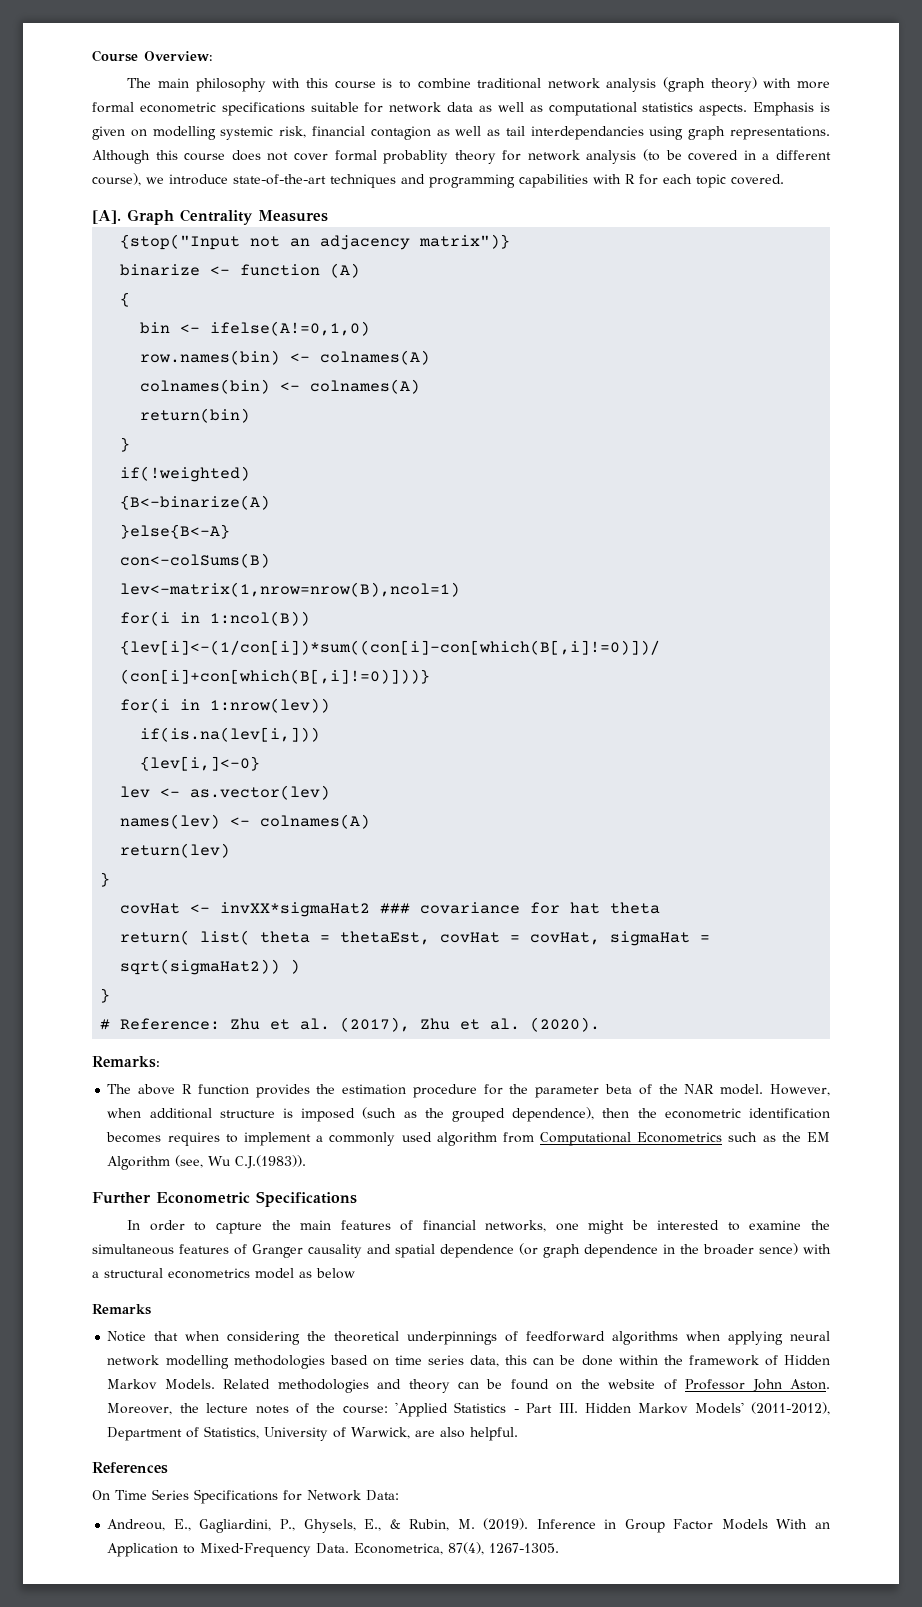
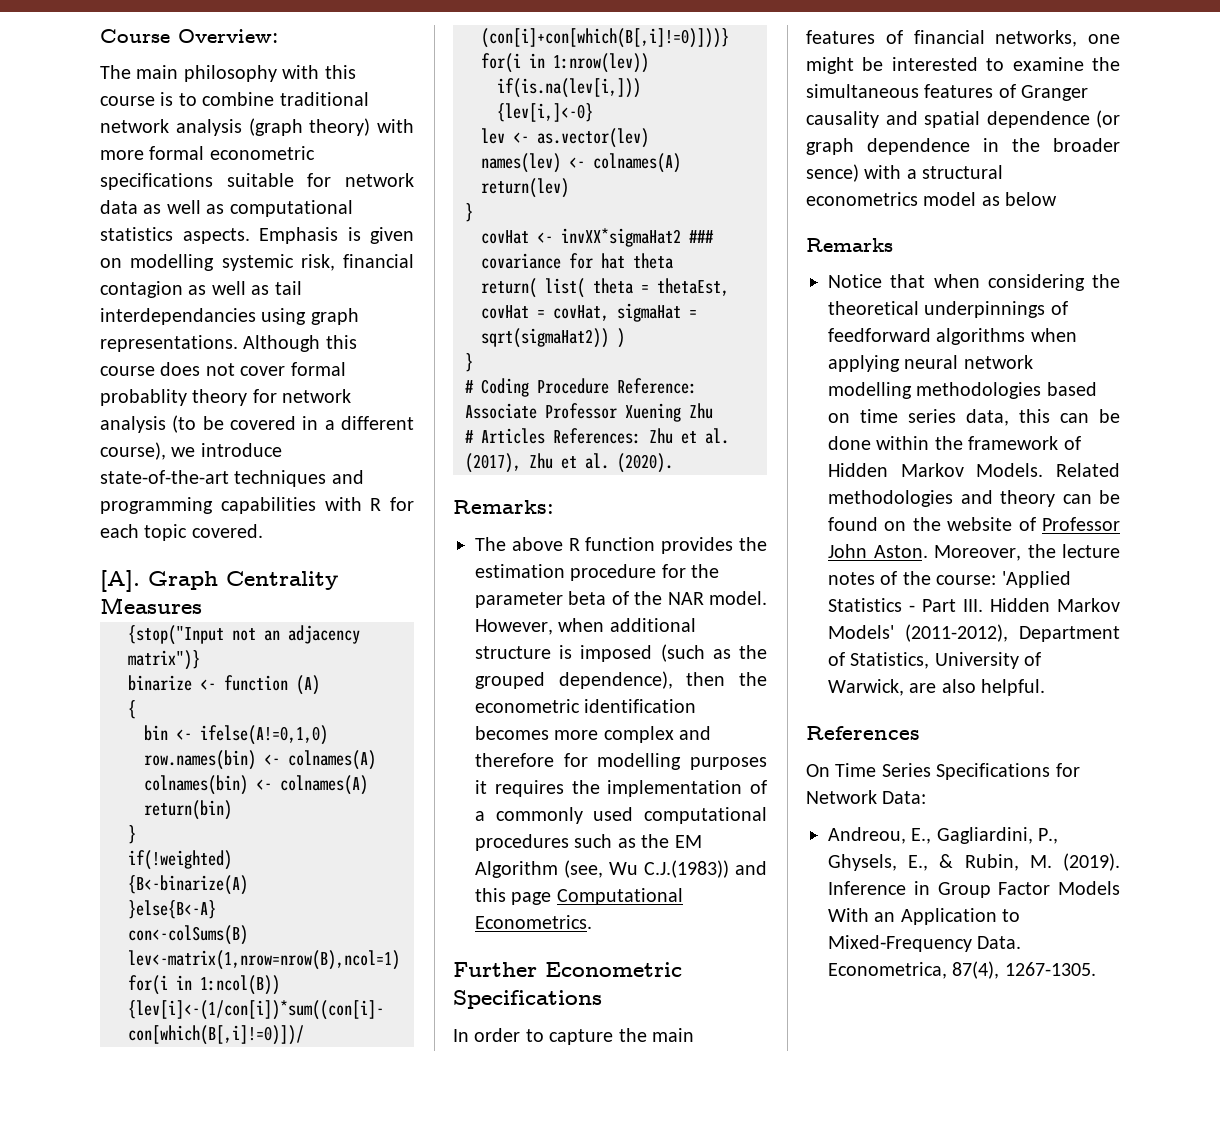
- # Reference: Zhu et al. (2017), Zhu et al. (2020).
+ # Coding Procedure Reference: Associate Professor Xuening Zhu
+ # Articles References: Zhu et al. (2017), Zhu et al. (2020).
- However, when additional structure is imposed (such as the grouped dependence), then the econometric identification becomes requires to implement a commonly used algorithm from Computational Econometrics such as the EM Algorithm (see, Wu C.J.(1983)).
+ However, when additional structure is imposed (such as the grouped dependence), then the econometric identification becomes more complex and therefore for modelling purposes it requires the implementation of a commonly used computational procedures such as the EM Algorithm (see, Wu C.J.(1983)) and this page Computational Econometrics.

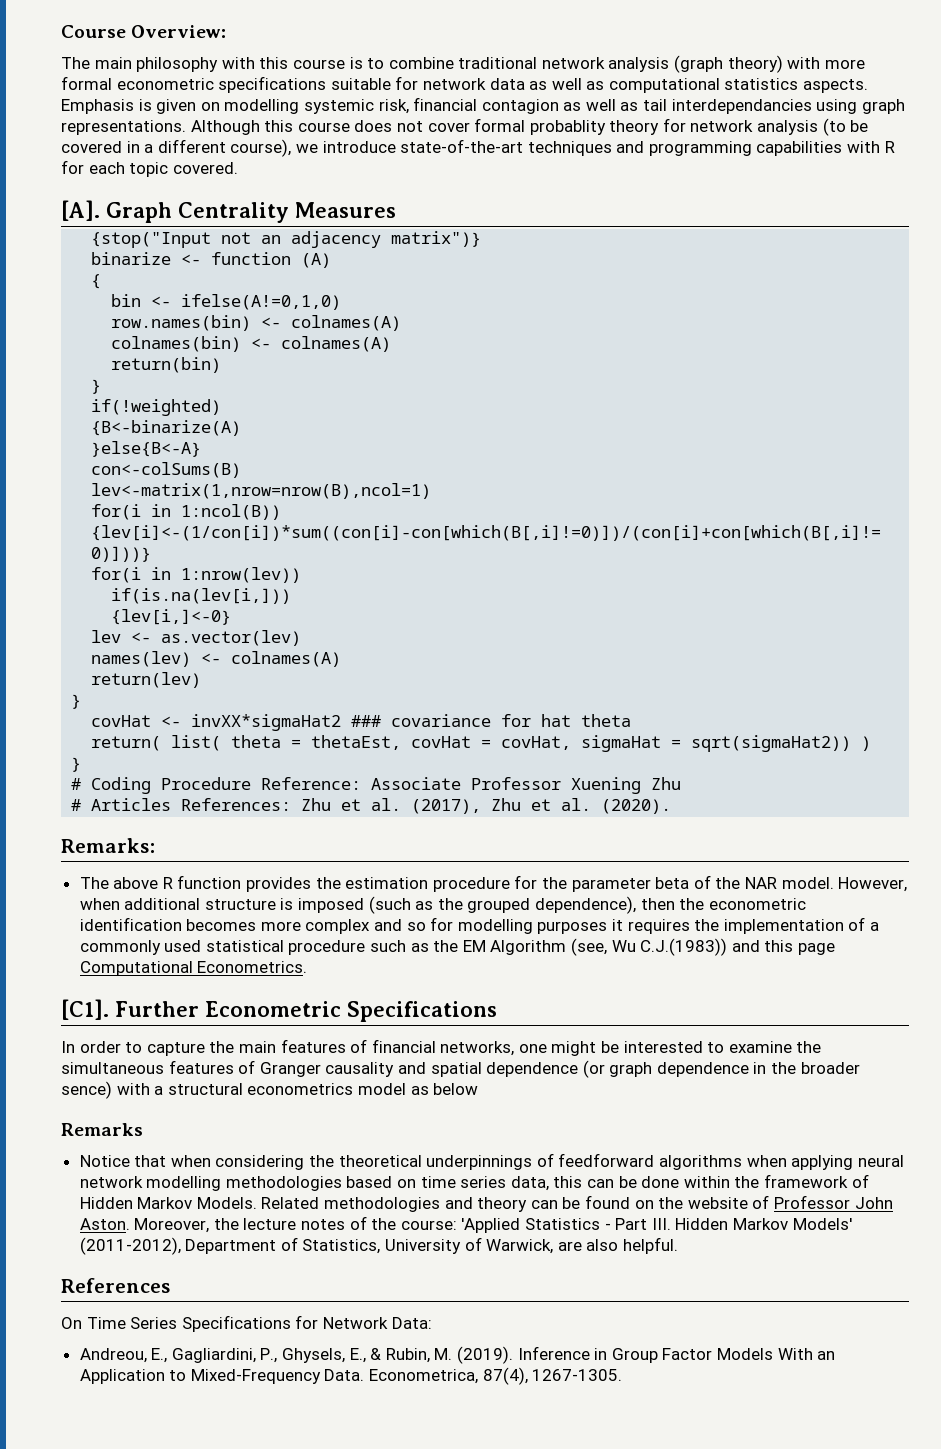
- However, when additional structure is imposed (such as the grouped dependence), then the econometric identification becomes more complex and therefore for modelling purposes it requires the implementation of a commonly used computational procedures such as the EM Algorithm (see, Wu C.J.(1983)) and this page Computational Econometrics.
+ However, when additional structure is imposed (such as the grouped dependence), then the econometric identification becomes more complex and so for modelling purposes it requires the implementation of a commonly used statistical procedure such as the EM Algorithm (see, Wu C.J.(1983)) and this page Computational Econometrics.
- Further Econometric Specifications
+ [C1]. Further Econometric Specifications

